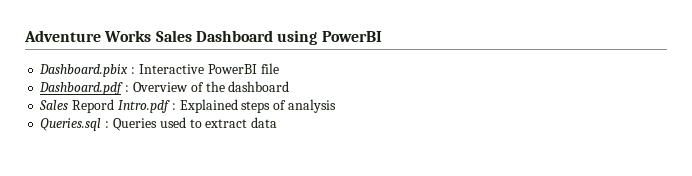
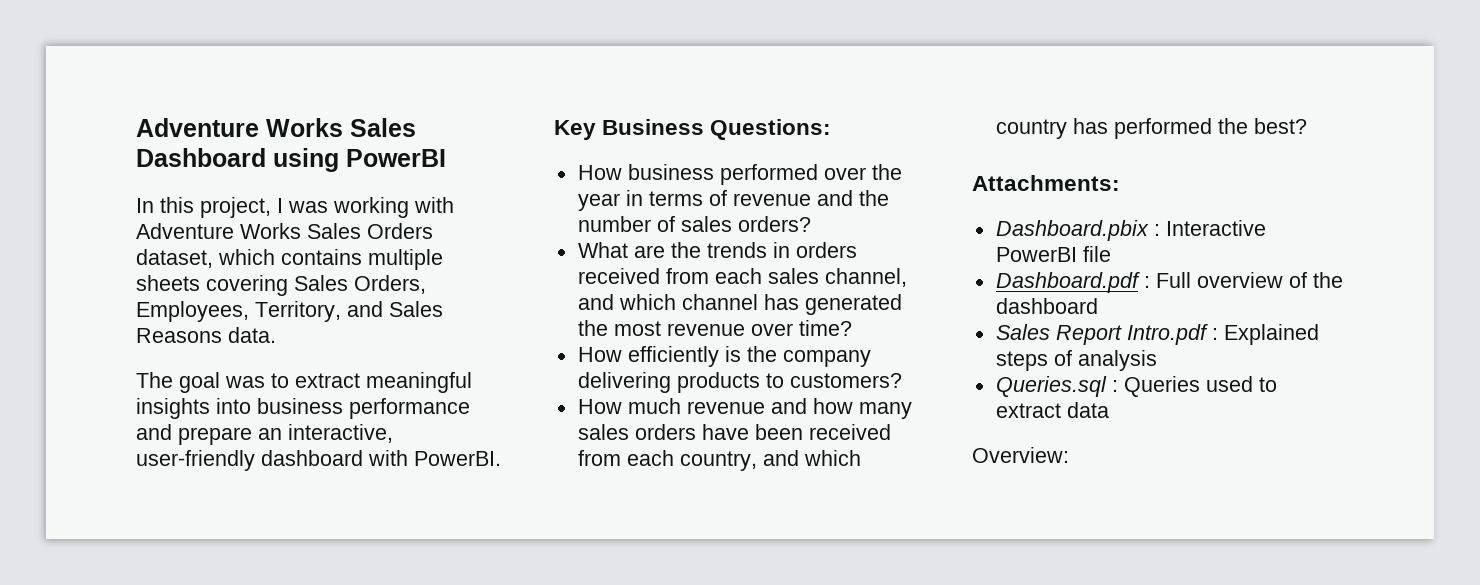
+ In this project, I was working with Adventure Works Sales Orders dataset, which contains multiple sheets covering Sales Orders, Employees, Territory, and Sales Reasons data.
+ The goal was to extract meaningful insights into business performance and prepare an interactive, user-friendly dashboard with PowerBI.
+ Key Business Questions:
+ How business performed over the year in terms of revenue and the number of sales orders?
+ What are the trends in orders received from each sales channel, and which channel has generated the most revenue over time?
+ How efficiently is the company delivering products to customers?
+ How much revenue and how many sales orders have been received from each country, and which country has performed the best?
+ Attachments:
- Dashboard.pdf : Overview of the dashboard
+ Dashboard.pdf : Full overview of the dashboard
- Sales Repord Intro.pdf : Explained steps of analysis
+ Sales Report Intro.pdf : Explained steps of analysis
+ Overview:

